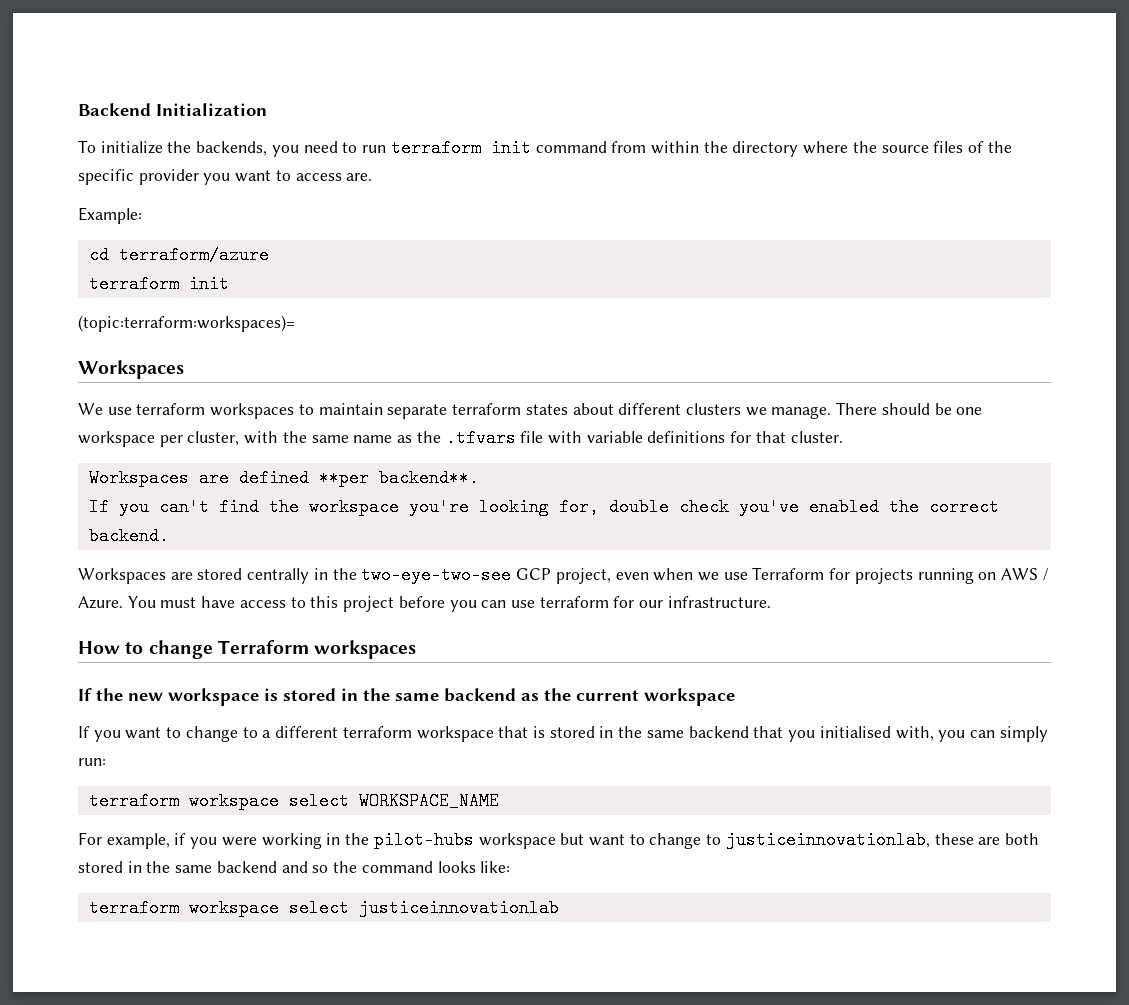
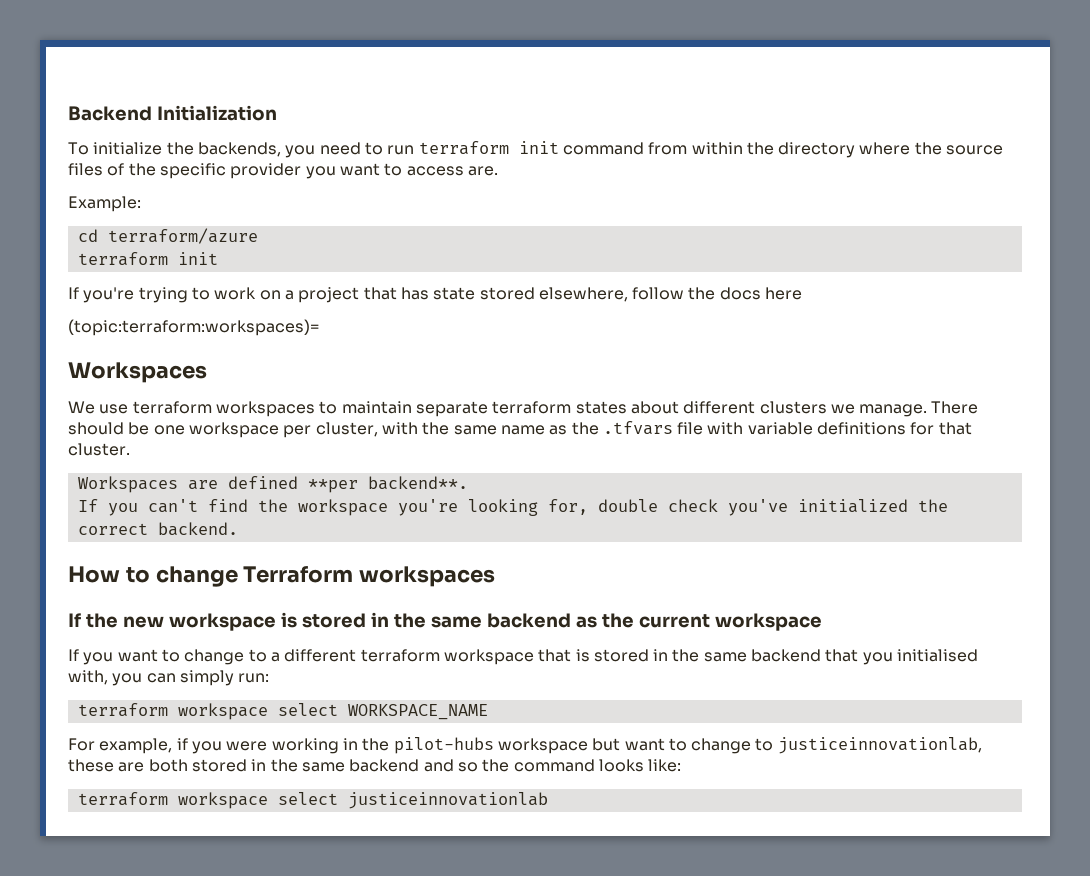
+ If you're trying to work on a project that has state stored elsewhere, follow the docs here
- If you can't find the workspace you're looking for, double check you've enabled the correct backend.
+ If you can't find the workspace you're looking for, double check you've initialized the correct backend.
- Workspaces are stored centrally in the two-eye-two-see GCP project, even when we use Terraform for projects running on AWS / Azure. You must have access to this project before you can use terraform for our infrastructure.

